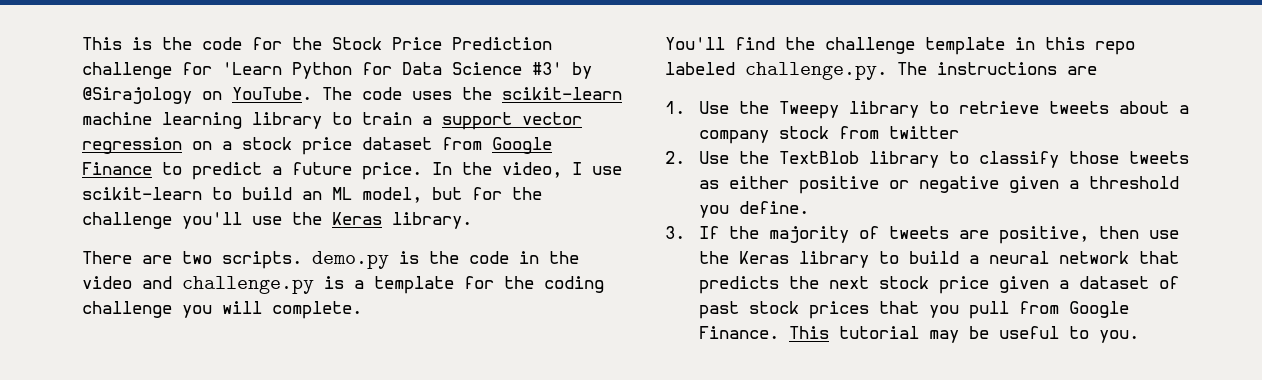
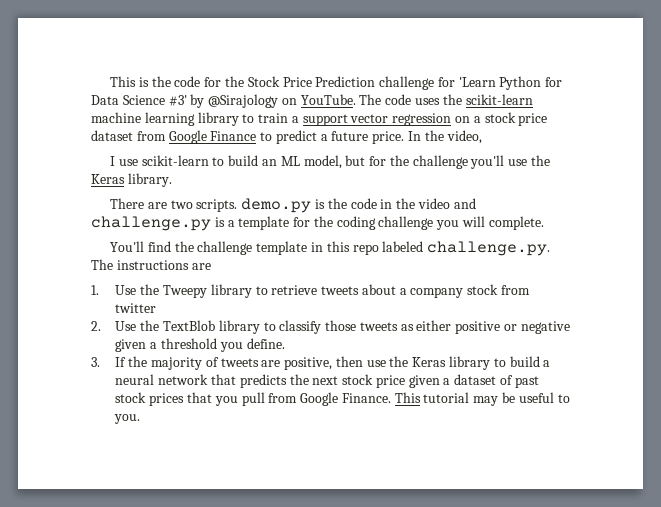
- In the video, I use scikit-learn to build an ML model, but for the challenge you'll use the Keras library.
+ In the video,
+ I use scikit-learn to build an ML model, but for the challenge you'll use the Keras library.

